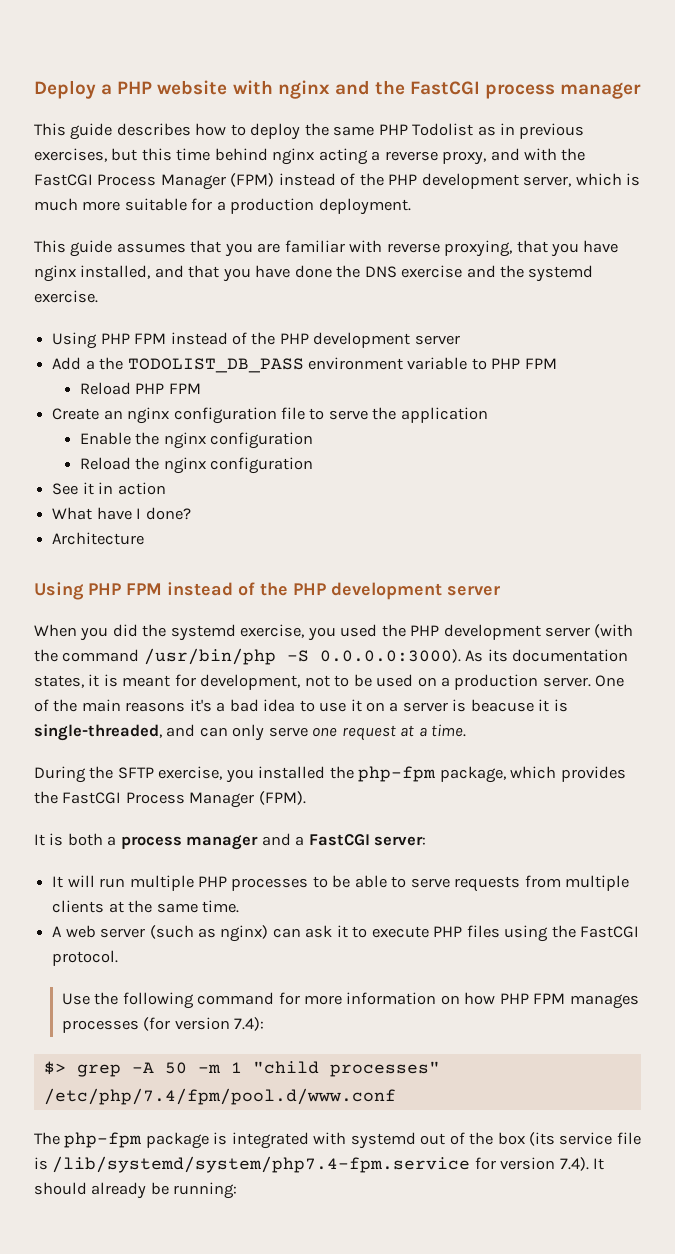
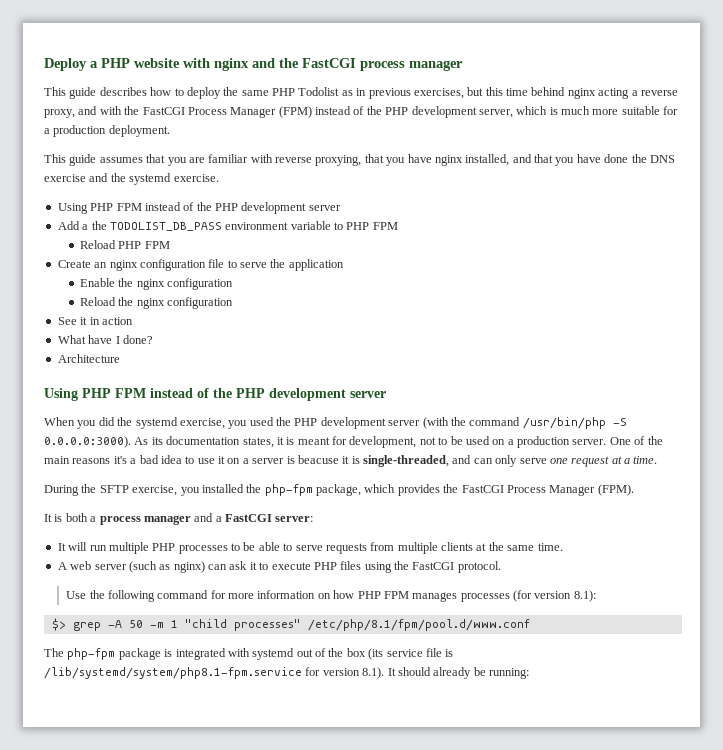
- Use the following command for more information on how PHP FPM manages processes (for version 7.4):
+ Use the following command for more information on how PHP FPM manages processes (for version 8.1):
- $> grep -A 50 -m 1 "child processes" /etc/php/7.4/fpm/pool.d/www.conf
+ $> grep -A 50 -m 1 "child processes" /etc/php/8.1/fpm/pool.d/www.conf
- The php-fpm package is integrated with systemd out of the box (its service file is /lib/systemd/system/php7.4-fpm.service for version 7.4). It should already be running:
+ The php-fpm package is integrated with systemd out of the box (its service file is /lib/systemd/system/php8.1-fpm.service for version 8.1). It should already be running:

